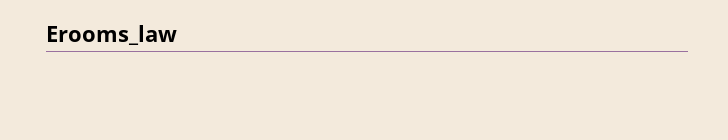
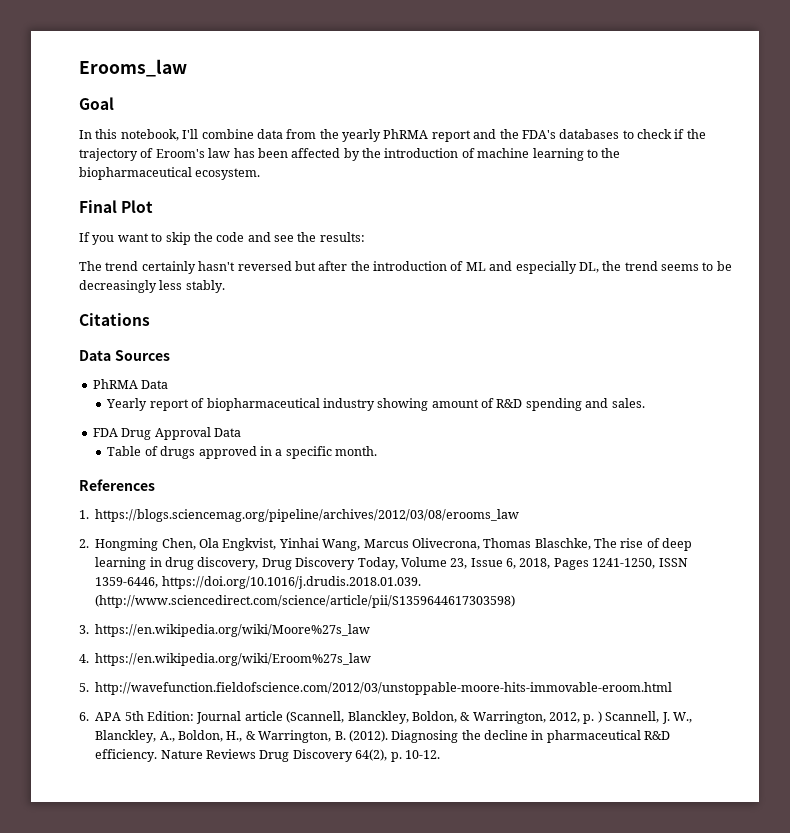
+ Goal
+ In this notebook, I'll combine data from the yearly PhRMA report and the FDA's databases to check if the trajectory of Eroom's law has been affected by the introduction of machine learning to the biopharmaceutical ecosystem.
+ Final Plot
+ If you want to skip the code and see the results:
+ The trend certainly hasn't reversed but after the introduction of ML and especially DL, the trend seems to be decreasingly less stably.
+ Citations
+ Data Sources
+ PhRMA Data
+ Yearly report of biopharmaceutical industry showing amount of R&D spending and sales.
+ FDA Drug Approval Data
+ Table of drugs approved in a specific month.
+ References
+ 1. https://blogs.sciencemag.org/pipeline/archives/2012/03/08/erooms_law
+ 2. Hongming Chen, Ola Engkvist, Yinhai Wang, Marcus Olivecrona, Thomas Blaschke, The rise of deep learning in drug discovery, Drug Discovery Today, Volume 23, Issue 6, 2018, Pages 1241-1250, ISSN 1359-6446, https://doi.org/10.1016/j.drudis.2018.01.039. (http://www.sciencedirect.com/science/article/pii/S1359644617303598)
+ 3. https://en.wikipedia.org/wiki/Moore%27s_law
+ 4. https://en.wikipedia.org/wiki/Eroom%27s_law
+ 5. http://wavefunction.fieldofscience.com/2012/03/unstoppable-moore-hits-immovable-eroom.html
+ 6. APA 5th Edition: Journal article (Scannell, Blanckley, Boldon, & Warrington, 2012, p. ) Scannell, J. W., Blanckley, A., Boldon, H., & Warrington, B. (2012). Diagnosing the decline in pharmaceutical R&D efficiency. Nature Reviews Drug Discovery 64(2), p. 10-12.

